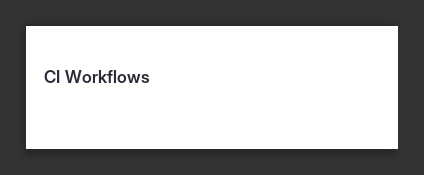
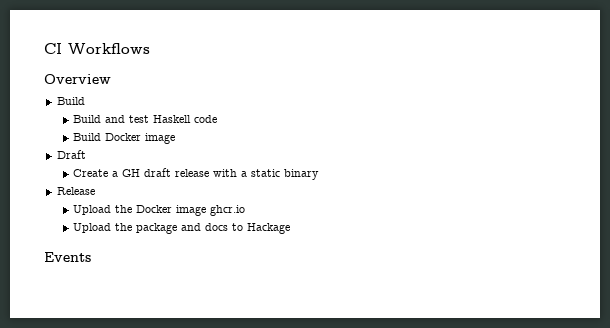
+ Overview
+ Build
+ Build and test Haskell code
+ Build Docker image
+ Draft
+ Create a GH draft release with a static binary
+ Release
+ Upload the Docker image ghcr.io
+ Upload the package and docs to Hackage
+ Events

